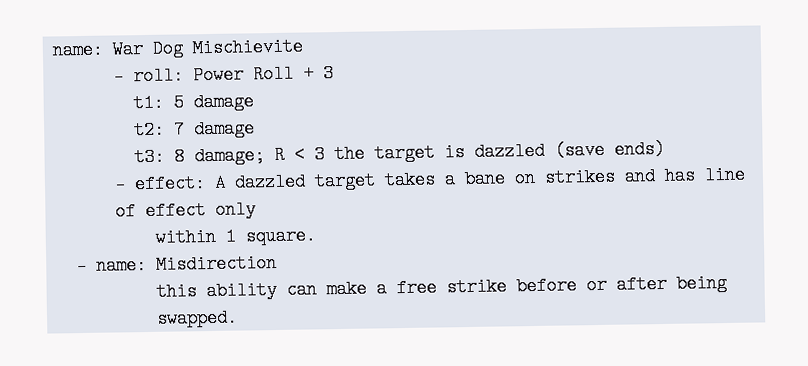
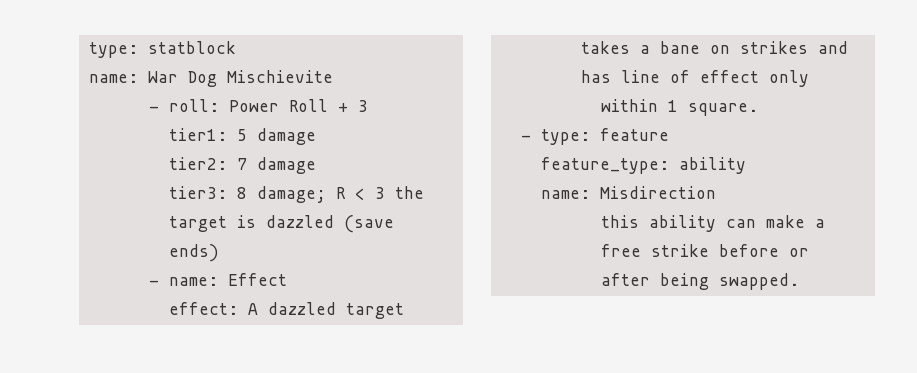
+ type: statblock
- t1: 5 damage
+ tier1: 5 damage
- t2: 7 damage
+ tier2: 7 damage
- t3: 8 damage; R < 3 the target is dazzled (save ends)
+ tier3: 8 damage; R < 3 the target is dazzled (save ends)
- - effect: A dazzled target takes a bane on strikes and has line of effect only
+ - name: Effect
+ effect: A dazzled target takes a bane on strikes and has line of effect only
- - name: Misdirection
+ - type: feature
+ feature_type: ability
+ name: Misdirection

